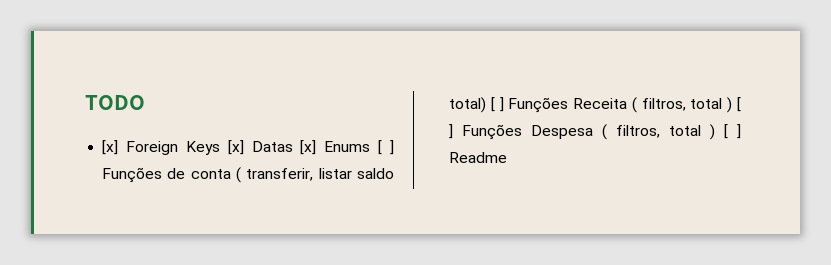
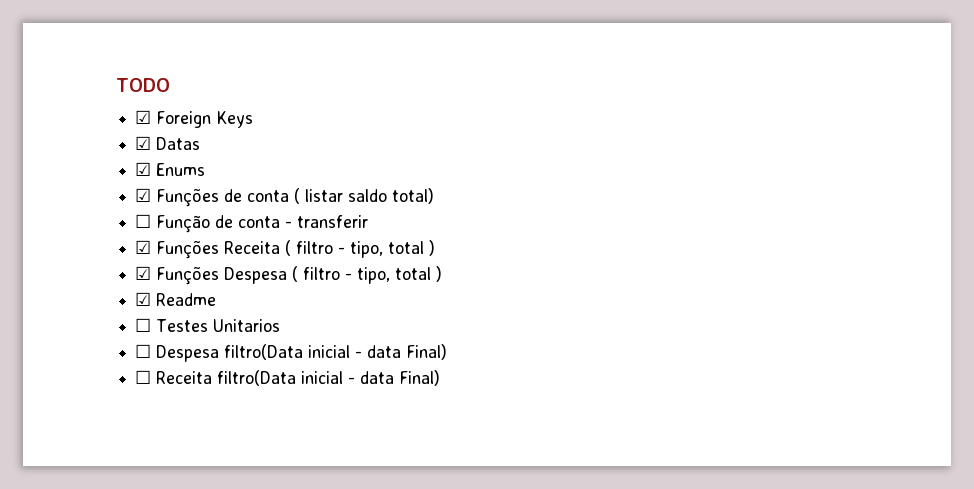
- [x] Foreign Keys [x] Datas [x] Enums [ ] Funções de conta ( transferir, listar saldo total) [ ] Funções Receita ( filtros, total ) [ ] Funções Despesa ( filtros, total ) [ ] Readme
+ ☑ Foreign Keys
+ ☑ Datas
+ ☑ Enums
+ ☑ Funções de conta ( listar saldo total)
+ ☐ Função de conta - transferir
+ ☑ Funções Receita ( filtro - tipo, total )
+ ☑ Funções Despesa ( filtro - tipo, total )
+ ☑ Readme
+ ☐ Testes Unitarios
+ ☐ Despesa filtro(Data inicial - data Final)
+ ☐ Receita filtro(Data inicial - data Final)

